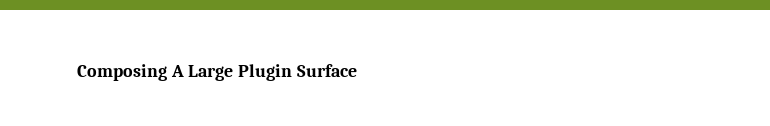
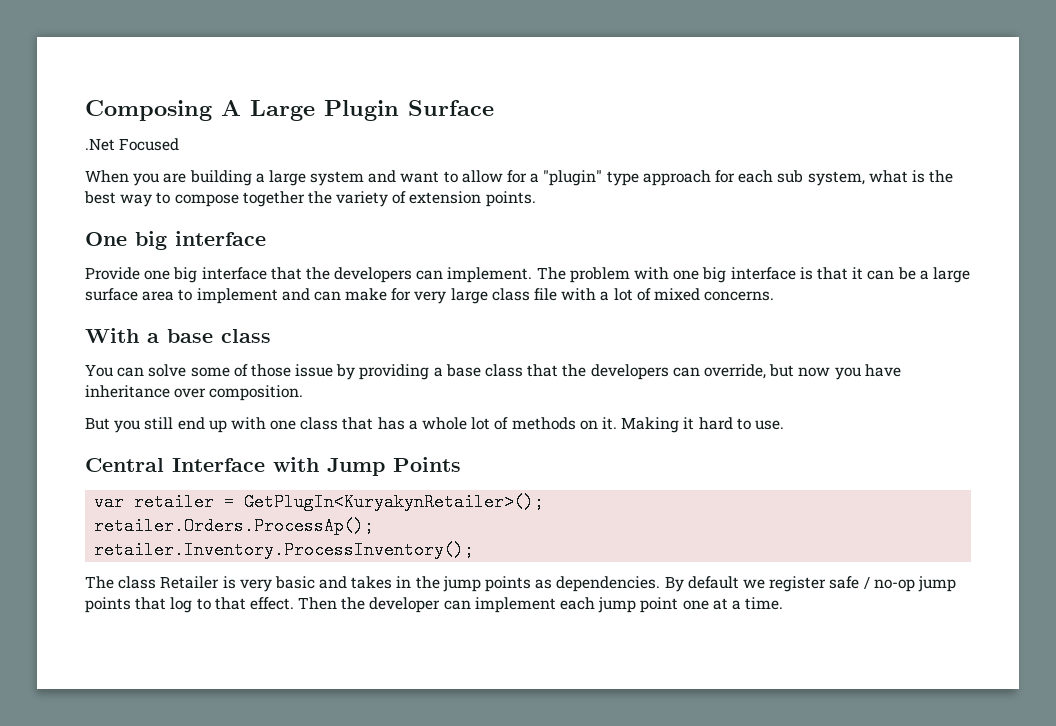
+ .Net Focused
+ When you are building a large system and want to allow for a "plugin" type approach for each sub system, what is the best way to compose together the variety of extension points.
+ One big interface
+ Provide one big interface that the developers can implement. The problem with one big interface is that it can be a large surface area to implement and can make for very large class file with a lot of mixed concerns.
+ With a base class
+ You can solve some of those issue by providing a base class that the developers can override, but now you have inheritance over composition.
+ But you still end up with one class that has a whole lot of methods on it. Making it hard to use.
+ Central Interface with Jump Points
+ var retailer = GetPlugIn<KuryakynRetailer>();
+ retailer.Orders.ProcessAp();
+ retailer.Inventory.ProcessInventory();
+ The class Retailer is very basic and takes in the jump points as dependencies. By default we register safe / no-op jump points that log to that effect. Then the developer can implement each jump point one at a time.

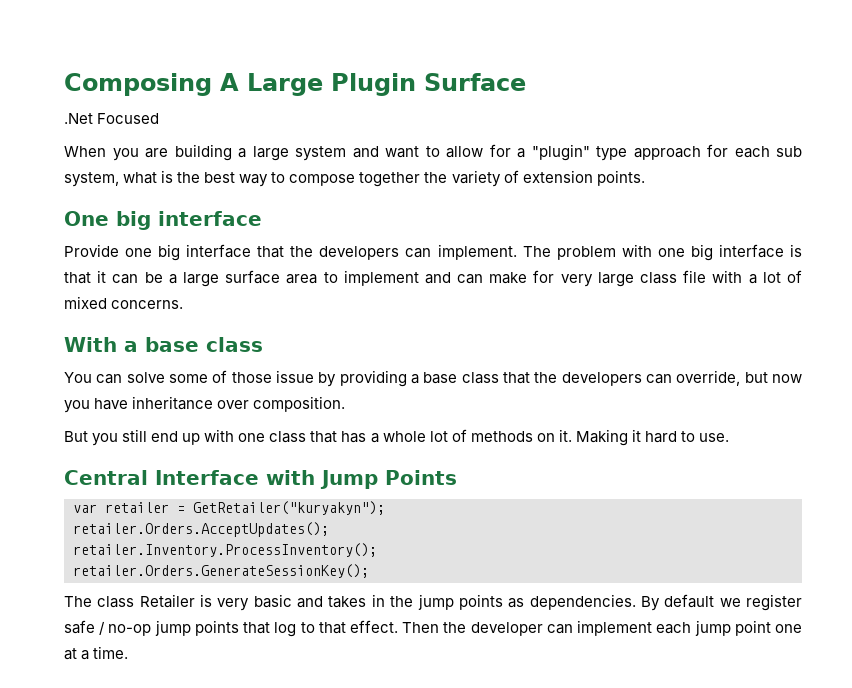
- var retailer = GetPlugIn<KuryakynRetailer>();
- retailer.Orders.ProcessAp();
+ var retailer = GetRetailer("kuryakyn");
+ retailer.Orders.AcceptUpdates();
+ retailer.Orders.GenerateSessionKey();

